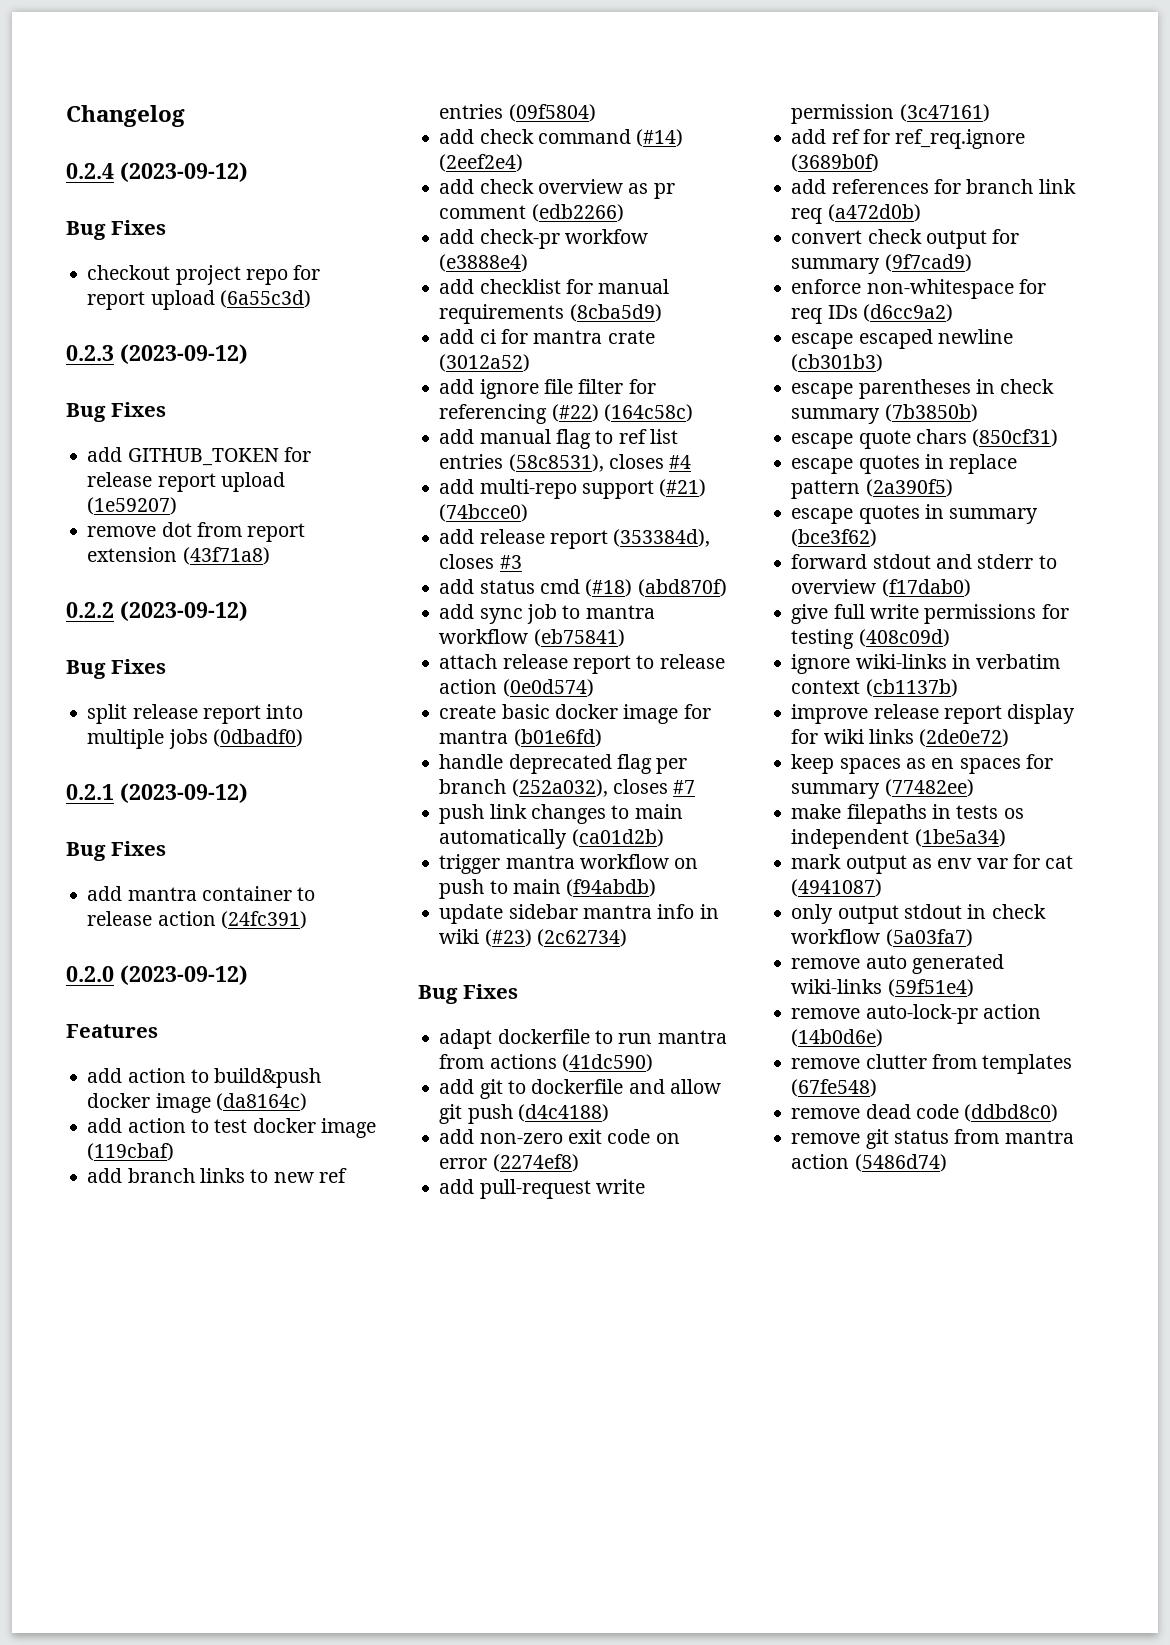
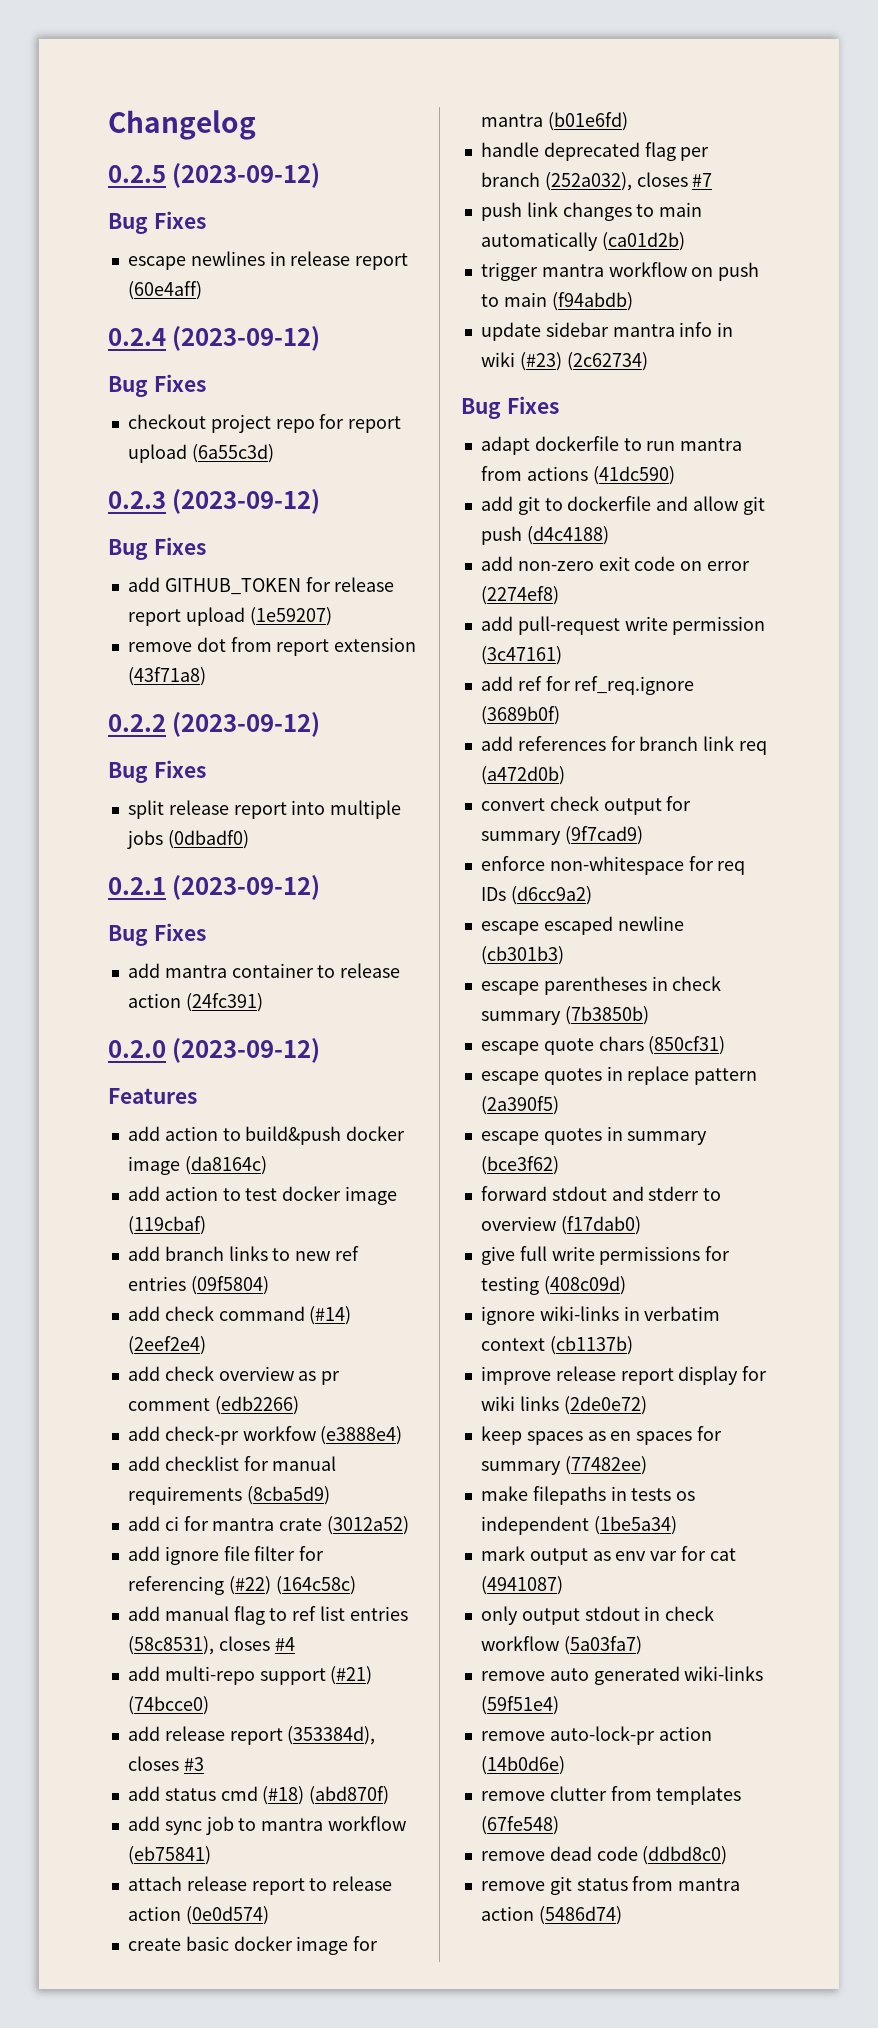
+ 0.2.5 (2023-09-12)
+ Bug Fixes
+ escape newlines in release report (60e4aff)

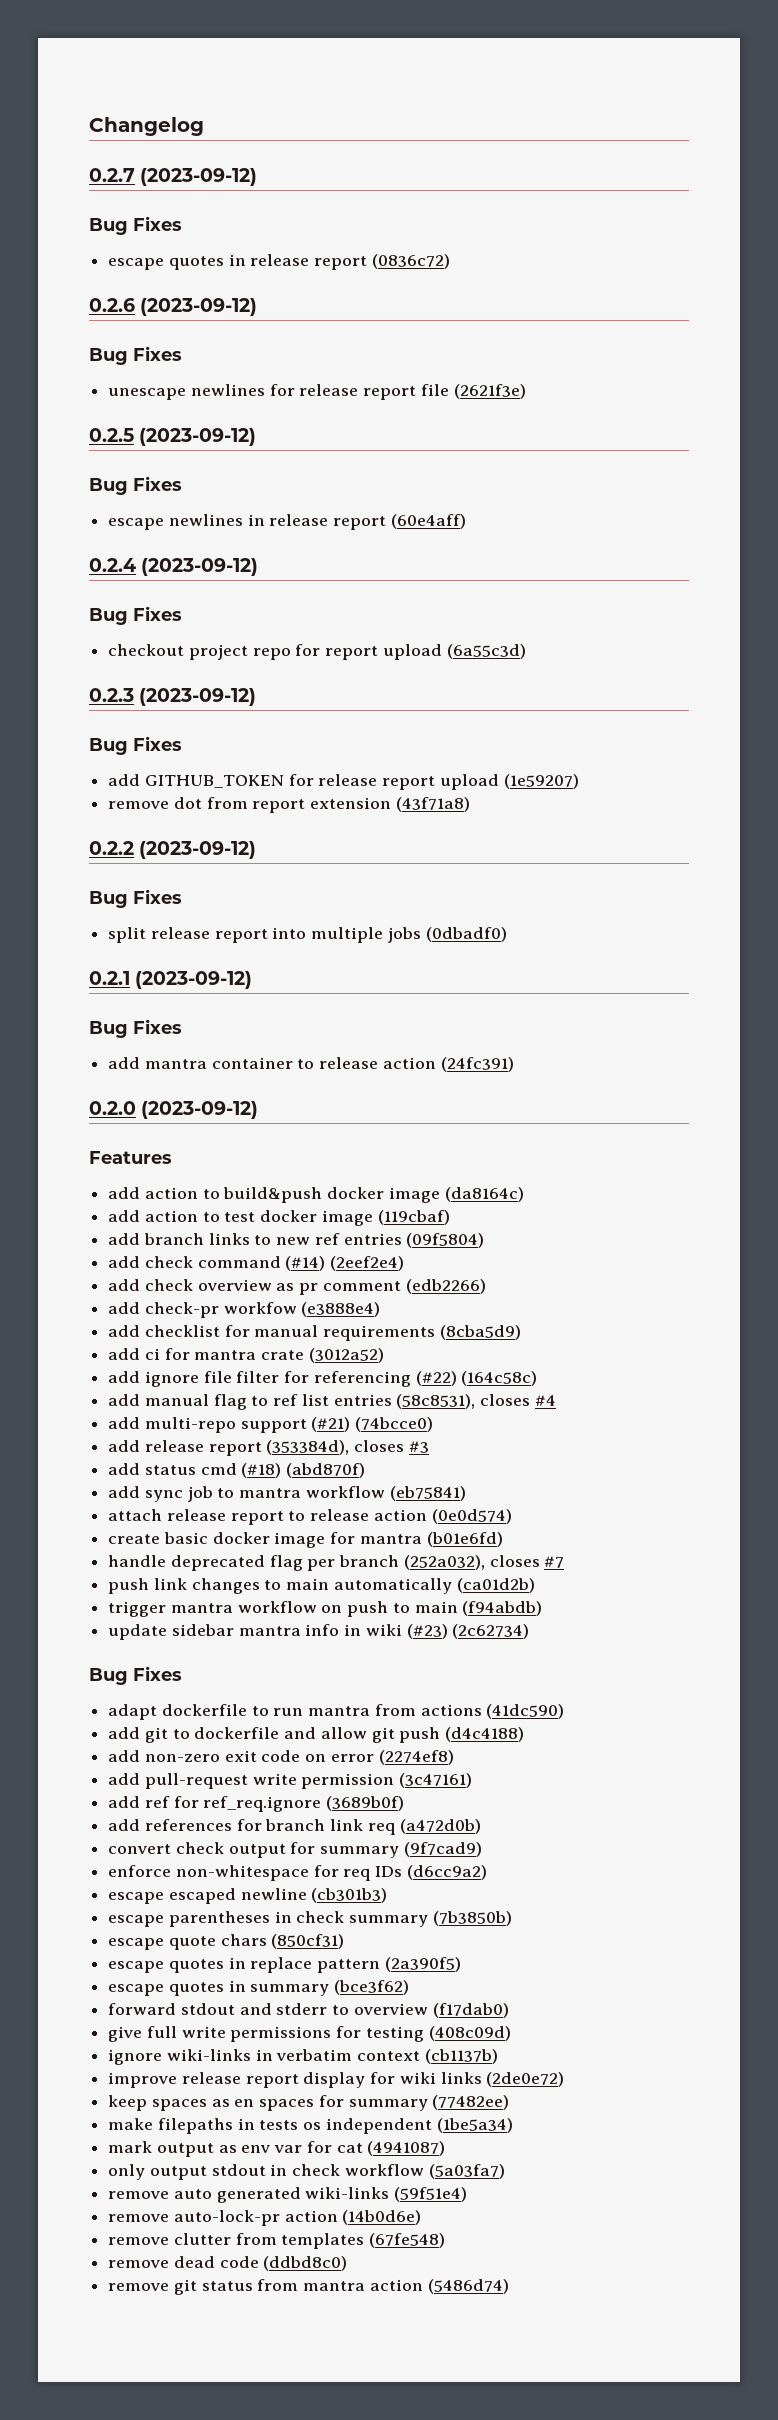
+ 0.2.7 (2023-09-12)
+ Bug Fixes
+ escape quotes in release report (0836c72)
+ 0.2.6 (2023-09-12)
+ Bug Fixes
+ unescape newlines for release report file (2621f3e)

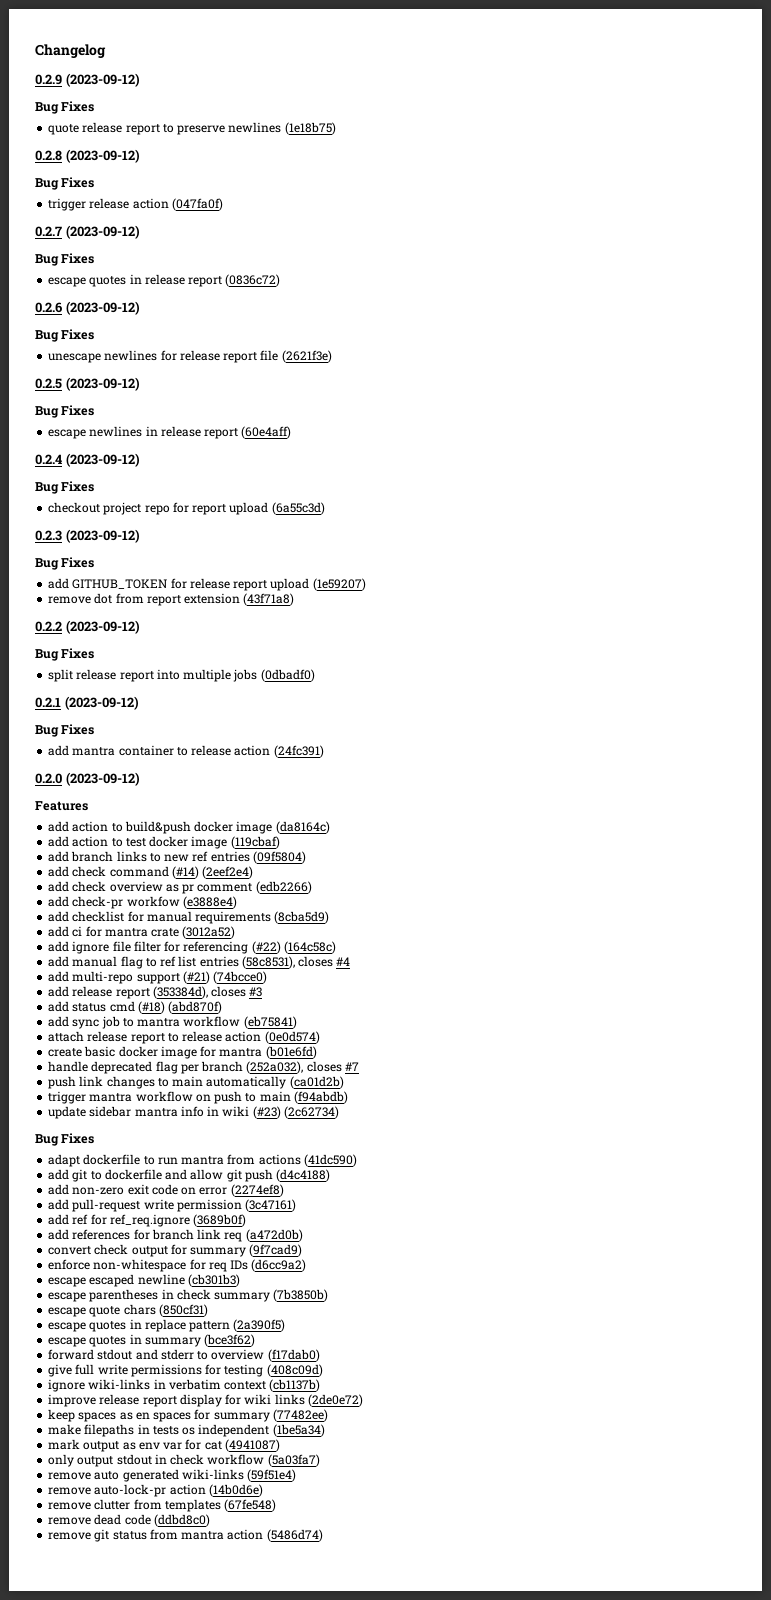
+ 0.2.9 (2023-09-12)
+ Bug Fixes
+ quote release report to preserve newlines (1e18b75)
+ 0.2.8 (2023-09-12)
+ Bug Fixes
+ trigger release action (047fa0f)

